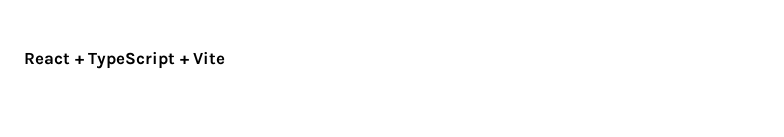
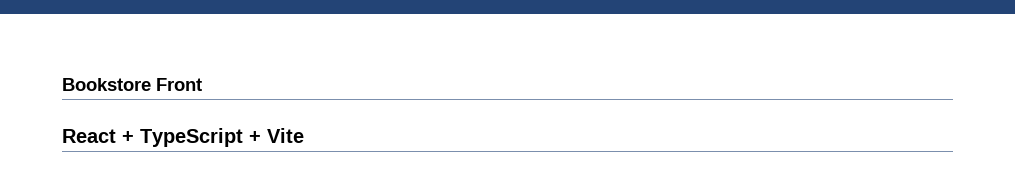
+ Bookstore Front

